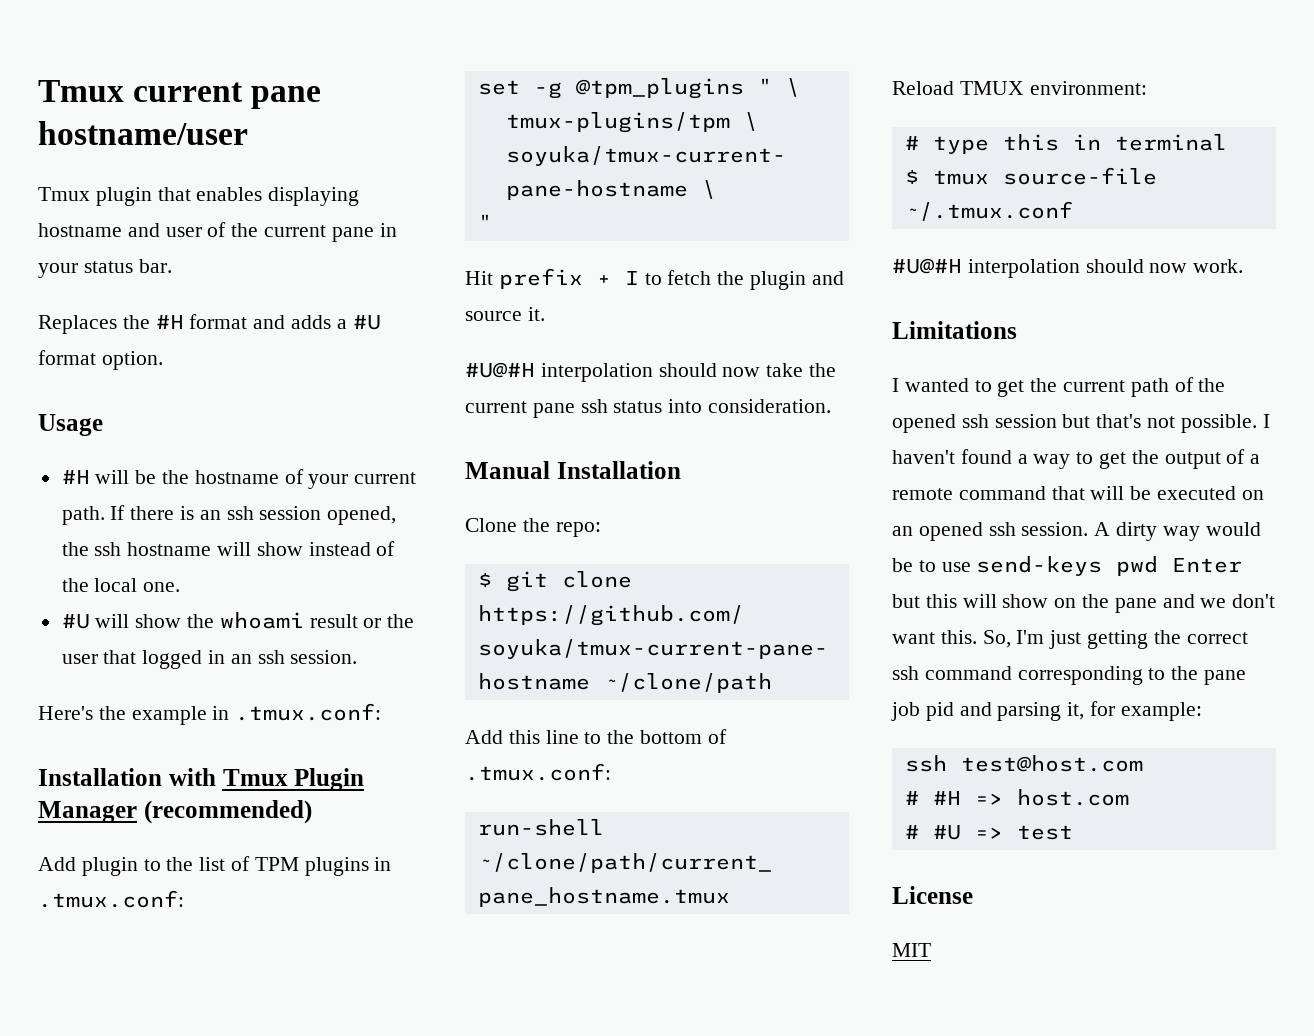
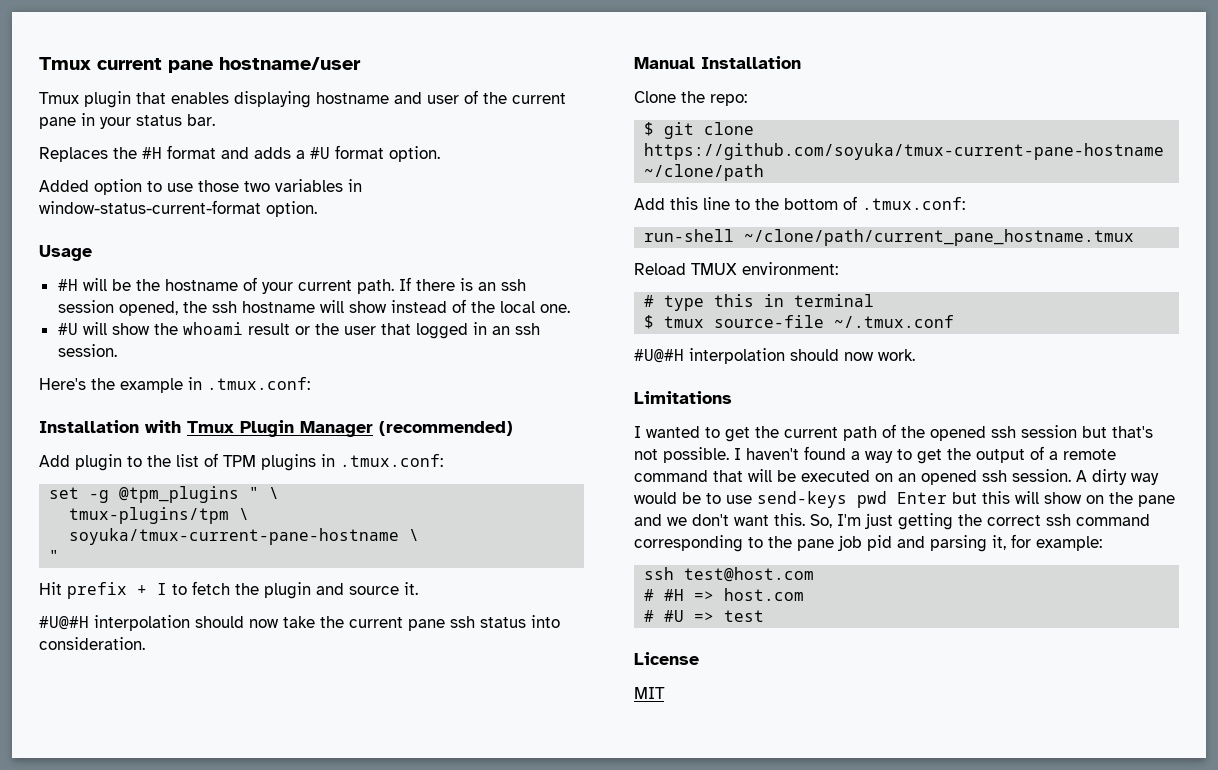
+ Added option to use those two variables in window-status-current-format option.

